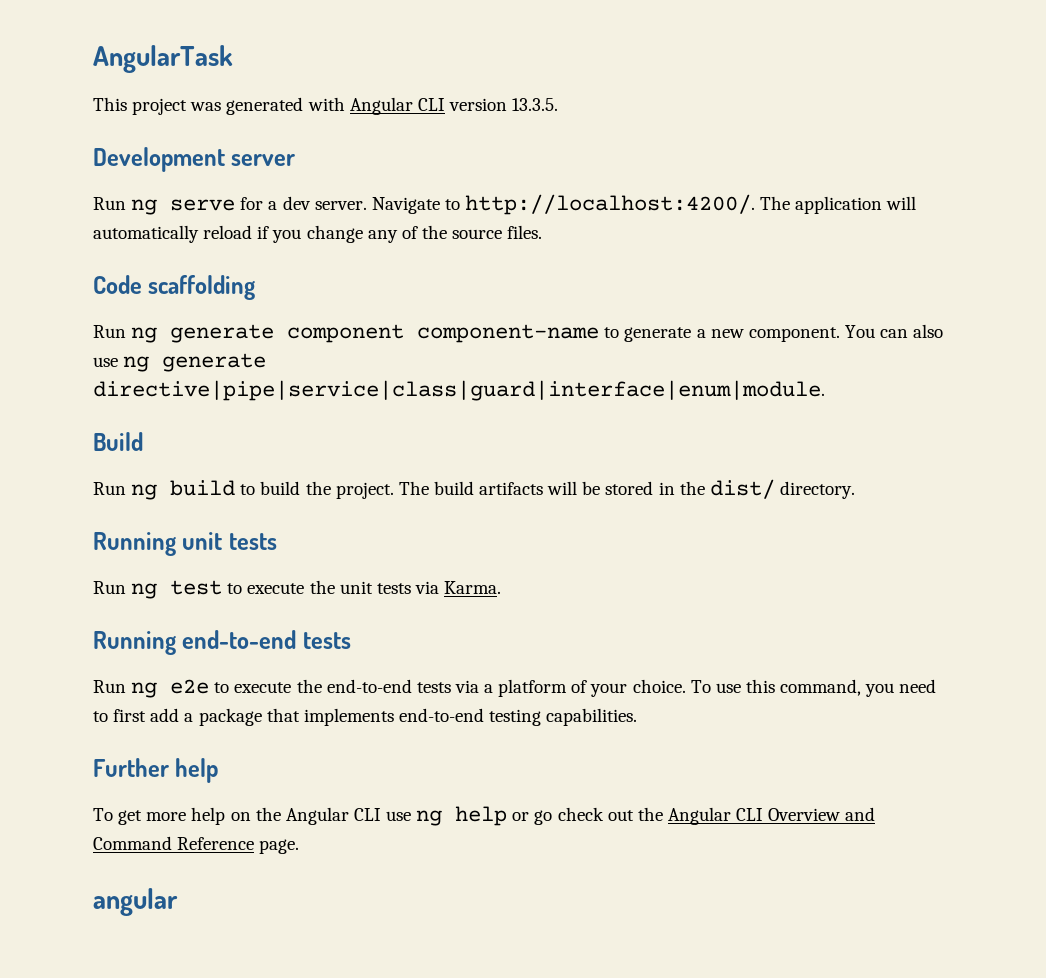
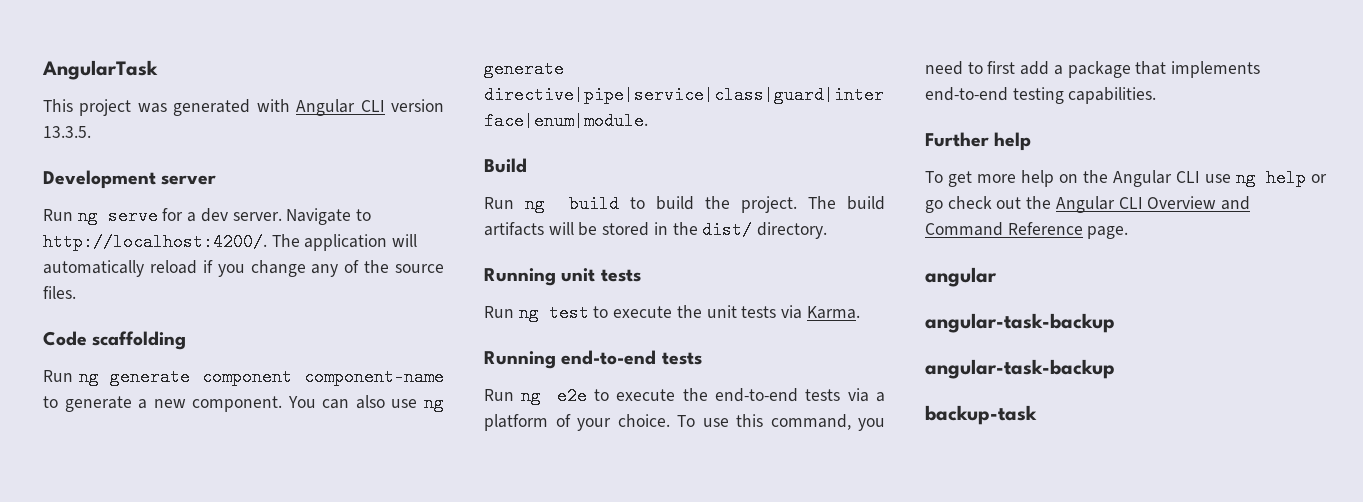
  angular
+ angular-task-backup
+ angular-task-backup
+ backup-task

